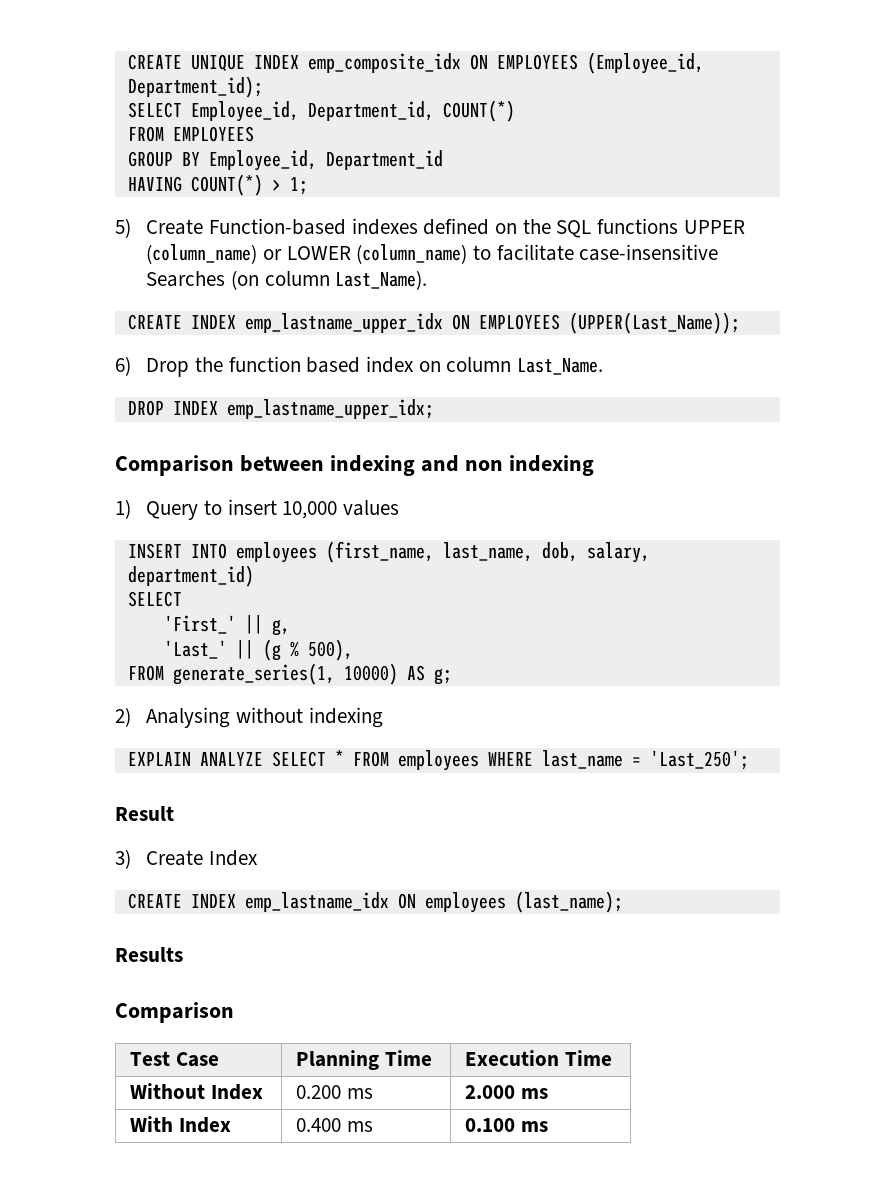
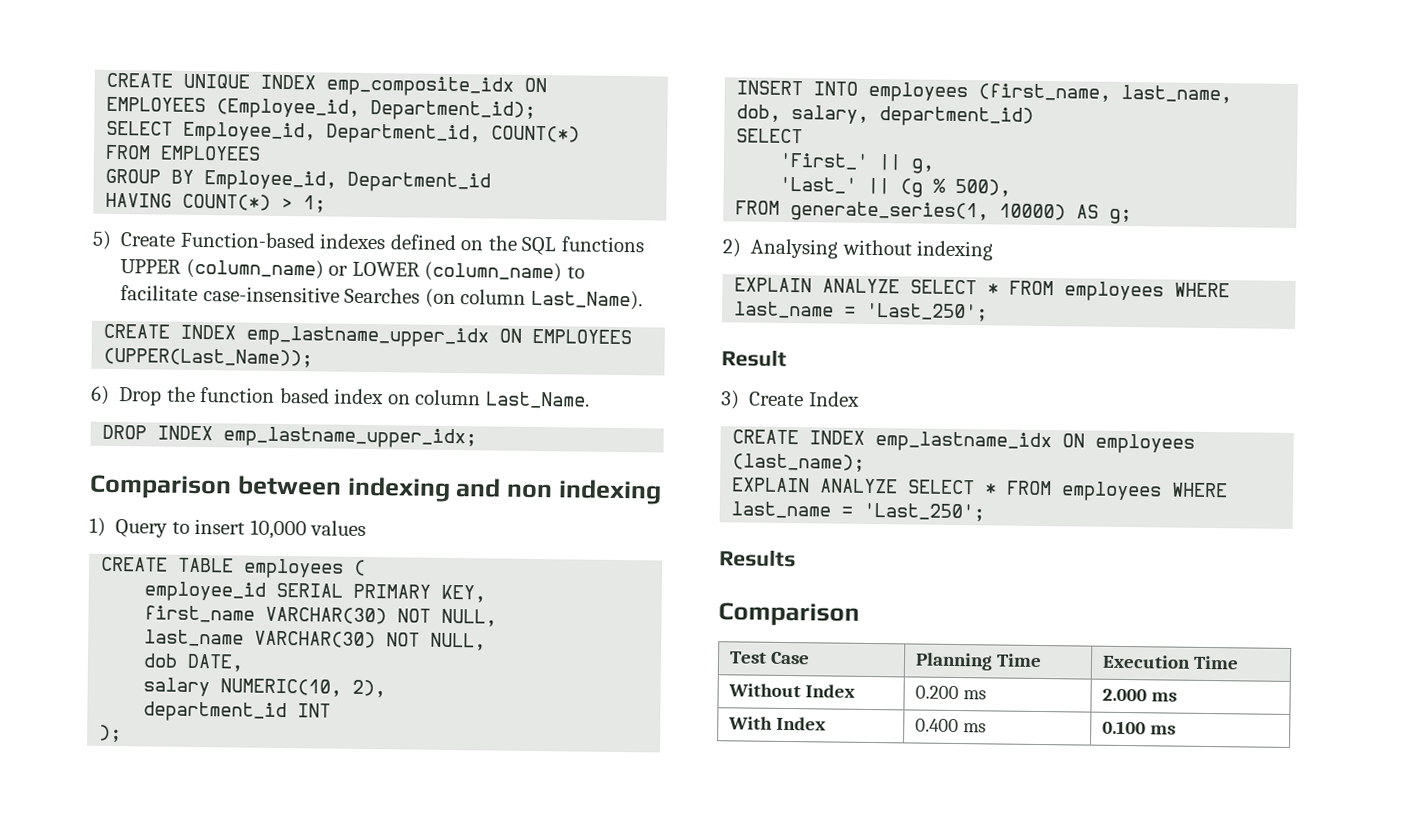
+ CREATE TABLE employees (
+ employee_id SERIAL PRIMARY KEY,
+ first_name VARCHAR(30) NOT NULL,
+ last_name VARCHAR(30) NOT NULL,
+ dob DATE,
+ salary NUMERIC(10, 2),
+ department_id INT
+ );
  CREATE INDEX emp_lastname_idx ON employees (last_name);
+ EXPLAIN ANALYZE SELECT * FROM employees WHERE last_name = 'Last_250';

